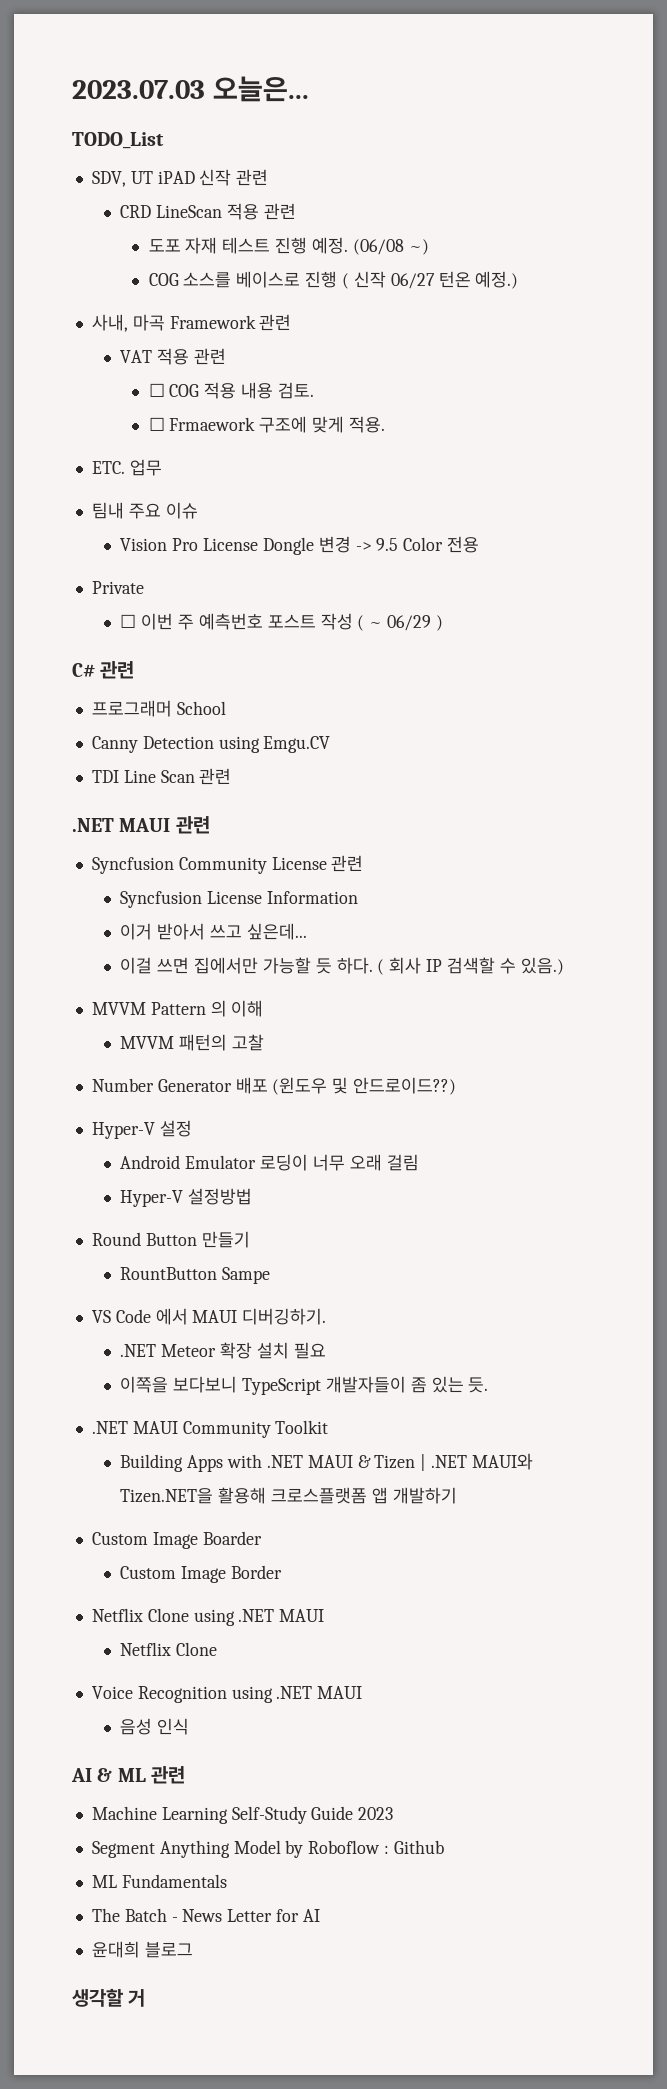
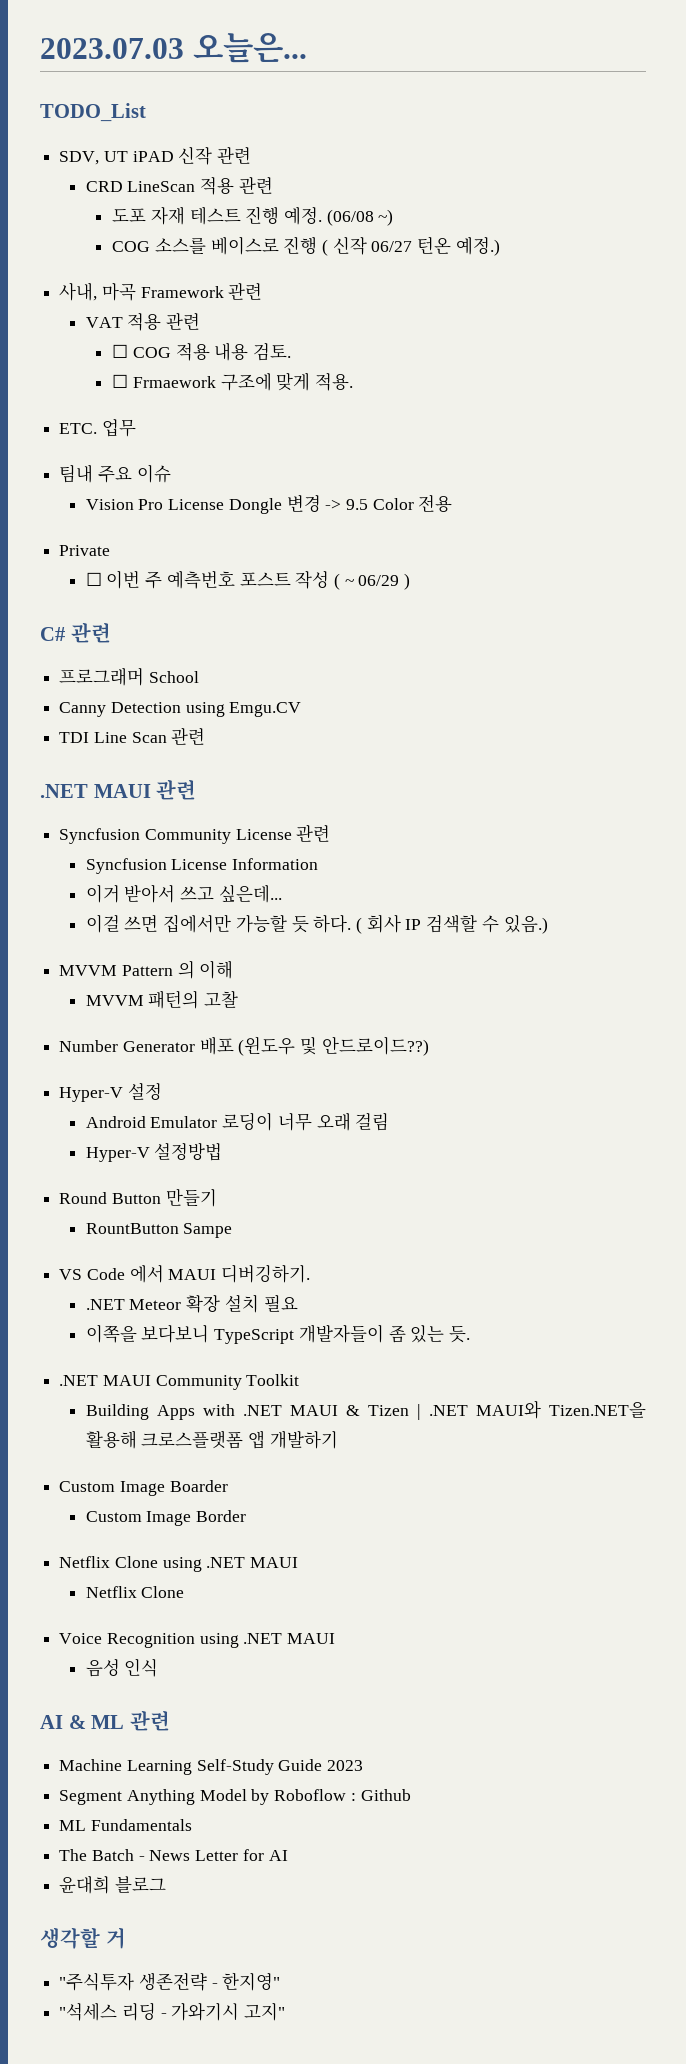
+ "주식투자 생존전략 - 한지영"
+ "석세스 리딩 - 가와기시 고지"

